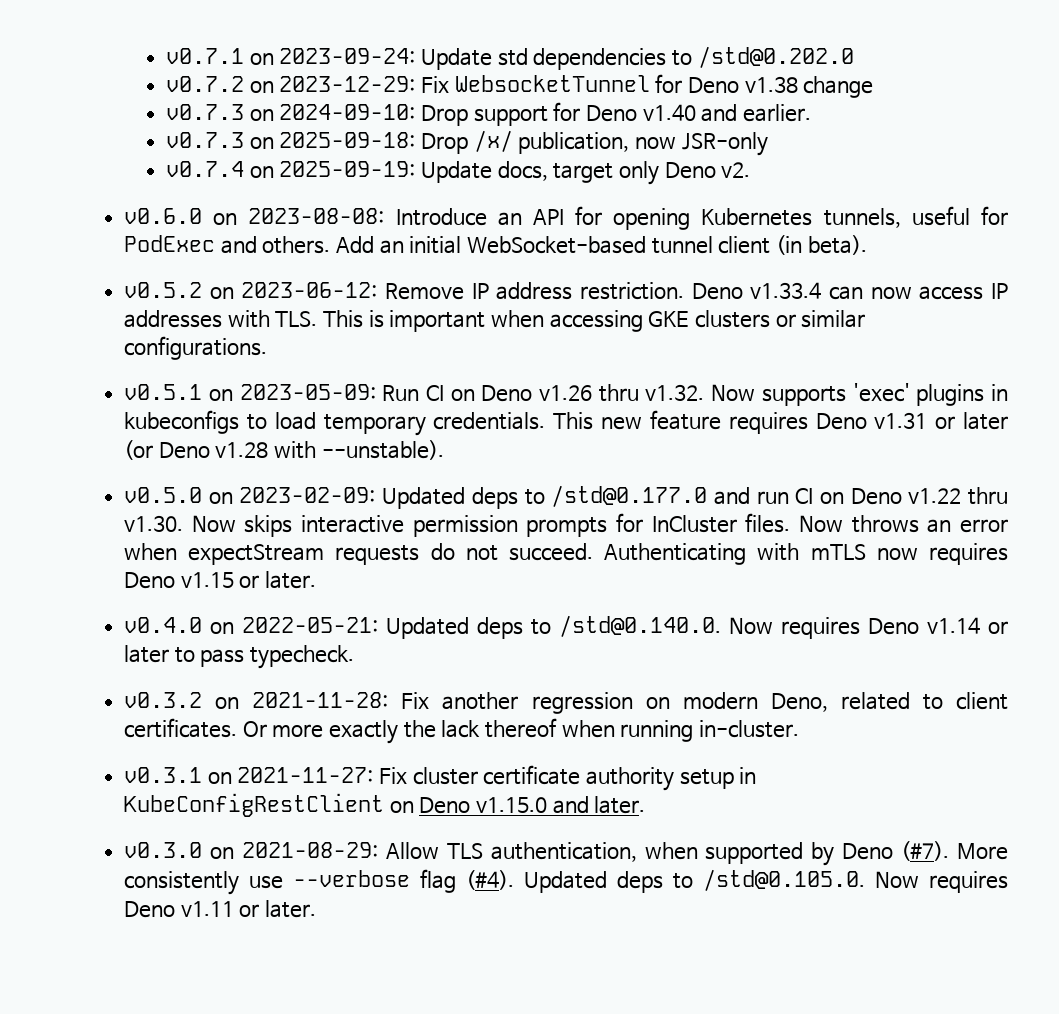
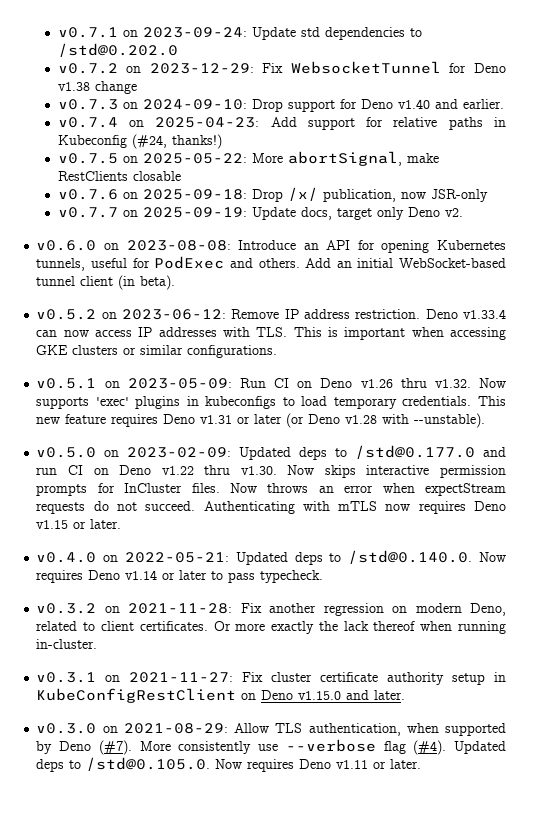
- v0.7.3 on 2025-09-18: Drop /x/ publication, now JSR-only
+ v0.7.4 on 2025-04-23: Add support for relative paths in Kubeconfig (#24, thanks!)
+ v0.7.5 on 2025-05-22: More abortSignal, make RestClients closable
+ v0.7.6 on 2025-09-18: Drop /x/ publication, now JSR-only
- v0.7.4 on 2025-09-19: Update docs, target only Deno v2.
+ v0.7.7 on 2025-09-19: Update docs, target only Deno v2.

